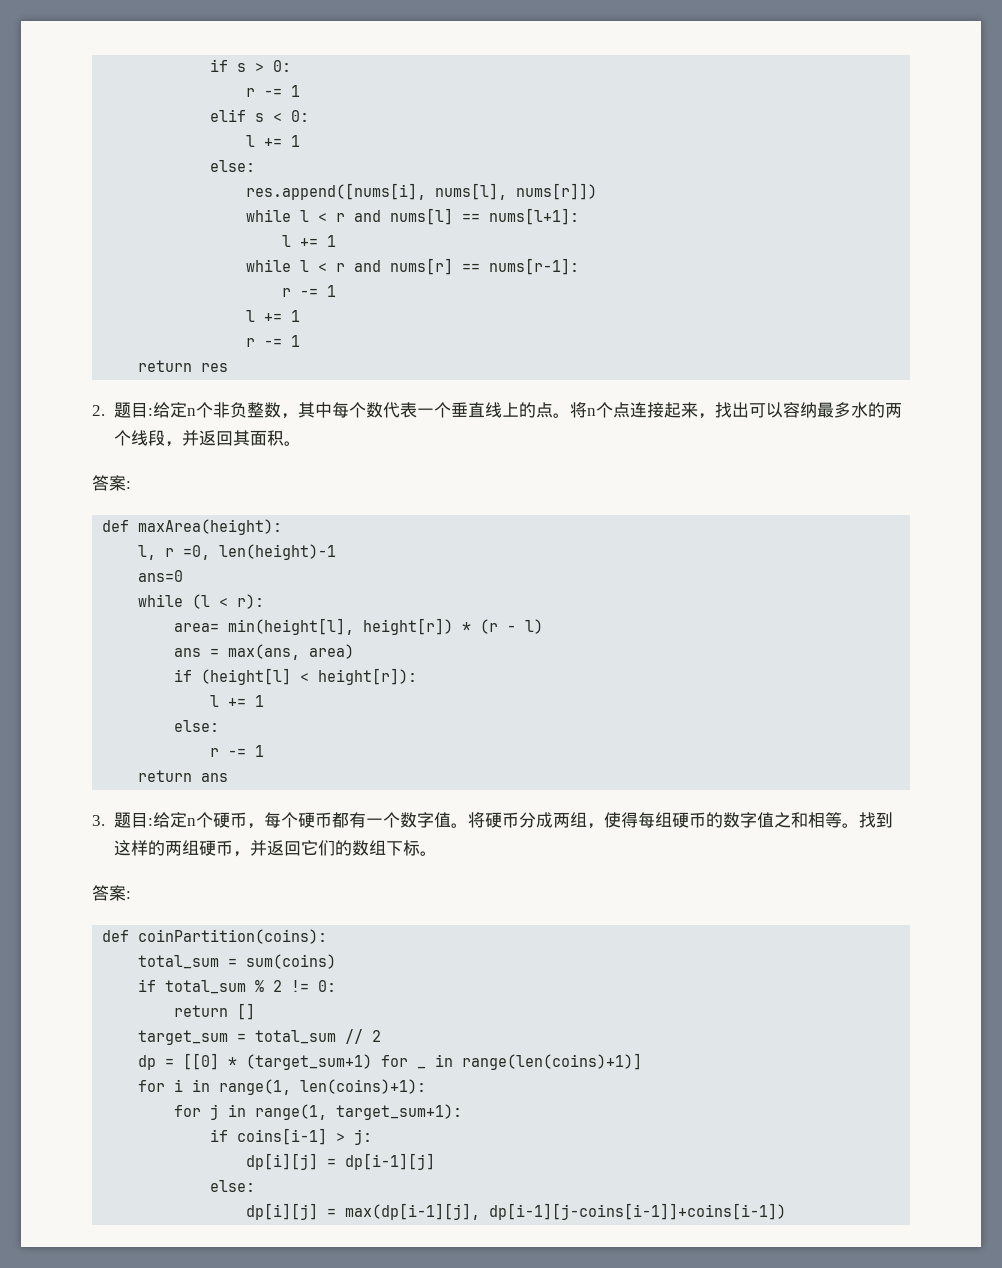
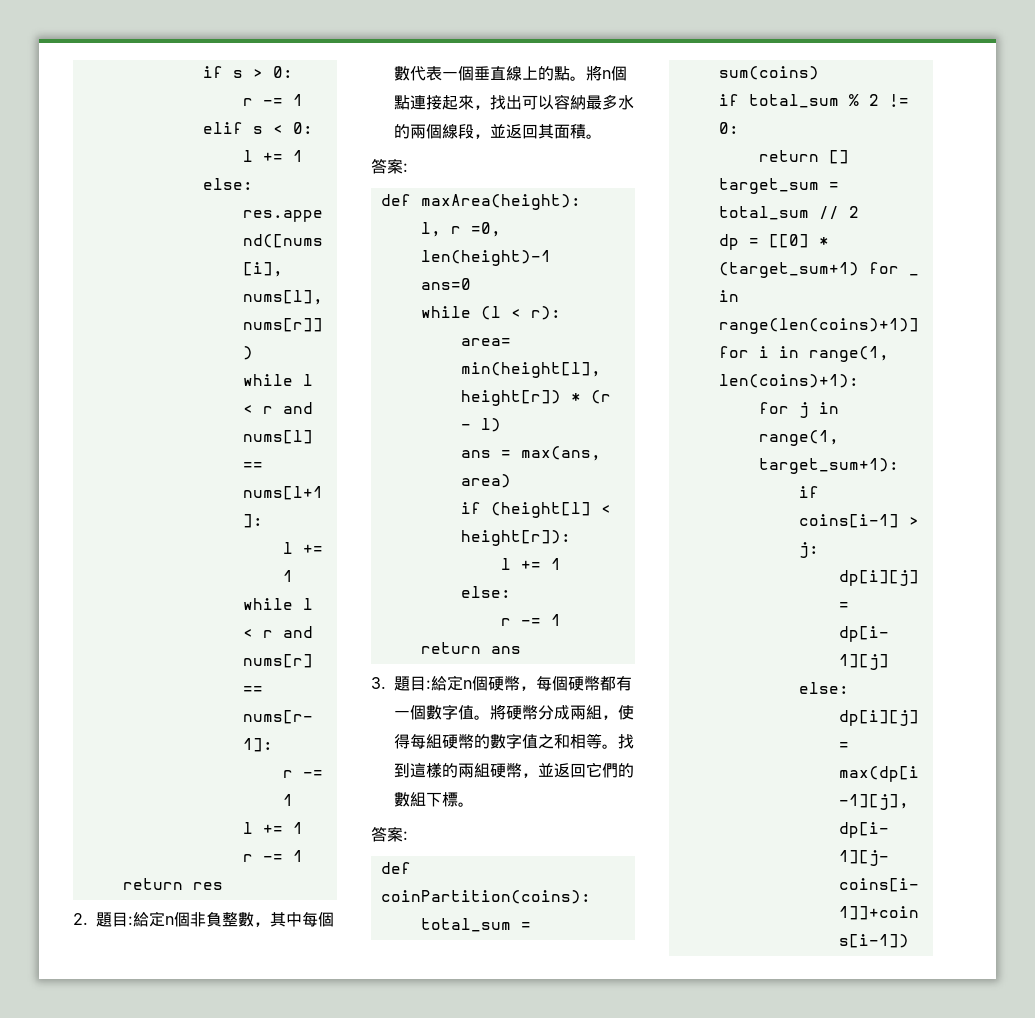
- 2.题目:给定n个非负整数，其中每个数代表一个垂直线上的点。将n个点连接起来，找出可以容纳最多水的两个线段，并返回其面积。
+ 2.題目:給定n個非負整數，其中每個數代表一個垂直線上的點。將n個點連接起來，找出可以容納最多水的兩個線段，並返回其面積。
- 3.题目:给定n个硬币，每个硬币都有一个数字值。将硬币分成两组，使得每组硬币的数字值之和相等。
+ 3.題目:給定n個硬幣，每個硬幣都有一個數字值。將硬幣分成兩組，使得每組硬幣的數字值之和相等。
- 找到这样的两组硬币，并返回它们的数组下标。
+ 找到這樣的兩組硬幣，並返回它們的數組下標。

